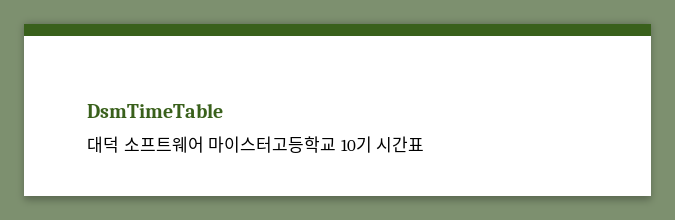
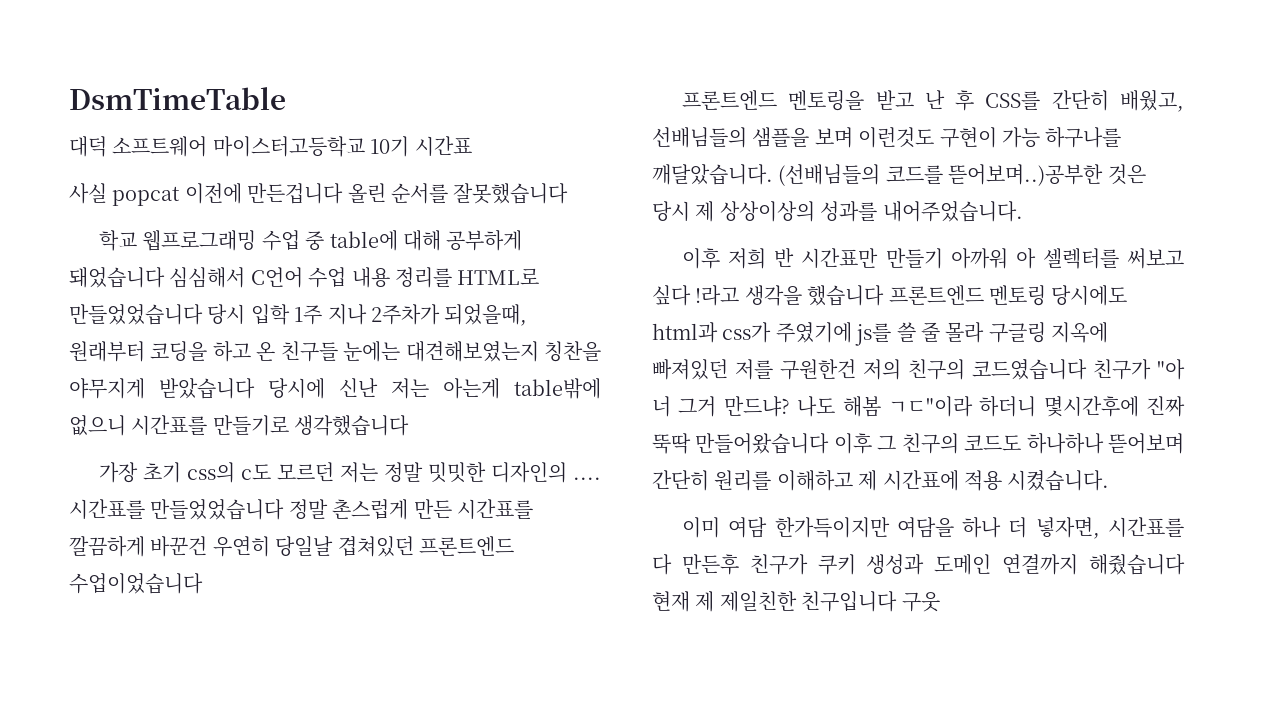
+ 사실 popcat 이전에 만든겁니다 올린 순서를 잘못했습니다
+ 학교 웹프로그래밍 수업 중 table에 대해 공부하게 돼었습니다 심심해서 C언어 수업 내용 정리를 HTML로 만들었었습니다 당시 입학 1주 지나 2주차가 되었을때, 원래부터 코딩을 하고 온 친구들 눈에는 대견해보였는지 칭찬을 야무지게 받았습니다 당시에 신난 저는 아는게 table밖에 없으니 시간표를 만들기로 생각했습니다
+ 가장 초기 css의 c도 모르던 저는 정말 밋밋한 디자인의 .... 시간표를 만들었었습니다 정말 촌스럽게 만든 시간표를 깔끔하게 바꾼건 우연히 당일날 겹쳐있던 프론트엔드 수업이었습니다
+ 프론트엔드 멘토링을 받고 난 후 CSS를 간단히 배웠고, 선배님들의 샘플을 보며 이런것도 구현이 가능 하구나를 깨달았습니다. (선배님들의 코드를 뜯어보며..)공부한 것은 당시 제 상상이상의 성과를 내어주었습니다.
+ 이후 저희 반 시간표만 만들기 아까워 아 셀렉터를 써보고 싶다 !라고 생각을 했습니다 프론트엔드 멘토링 당시에도 html과 css가 주였기에 js를 쓸 줄 몰라 구글링 지옥에 빠져있던 저를 구원한건 저의 친구의 코드였습니다 친구가 "아 너 그거 만드냐? 나도 해봄 ㄱㄷ"이라 하더니 몇시간후에 진짜 뚝딱 만들어왔습니다 이후 그 친구의 코드도 하나하나 뜯어보며 간단히 원리를 이해하고 제 시간표에 적용 시켰습니다.
+ 이미 여담 한가득이지만 여담을 하나 더 넣자면, 시간표를 다 만든후 친구가 쿠키 생성과 도메인 연결까지 해줬습니다 현재 제 제일친한 친구입니다 구웃

